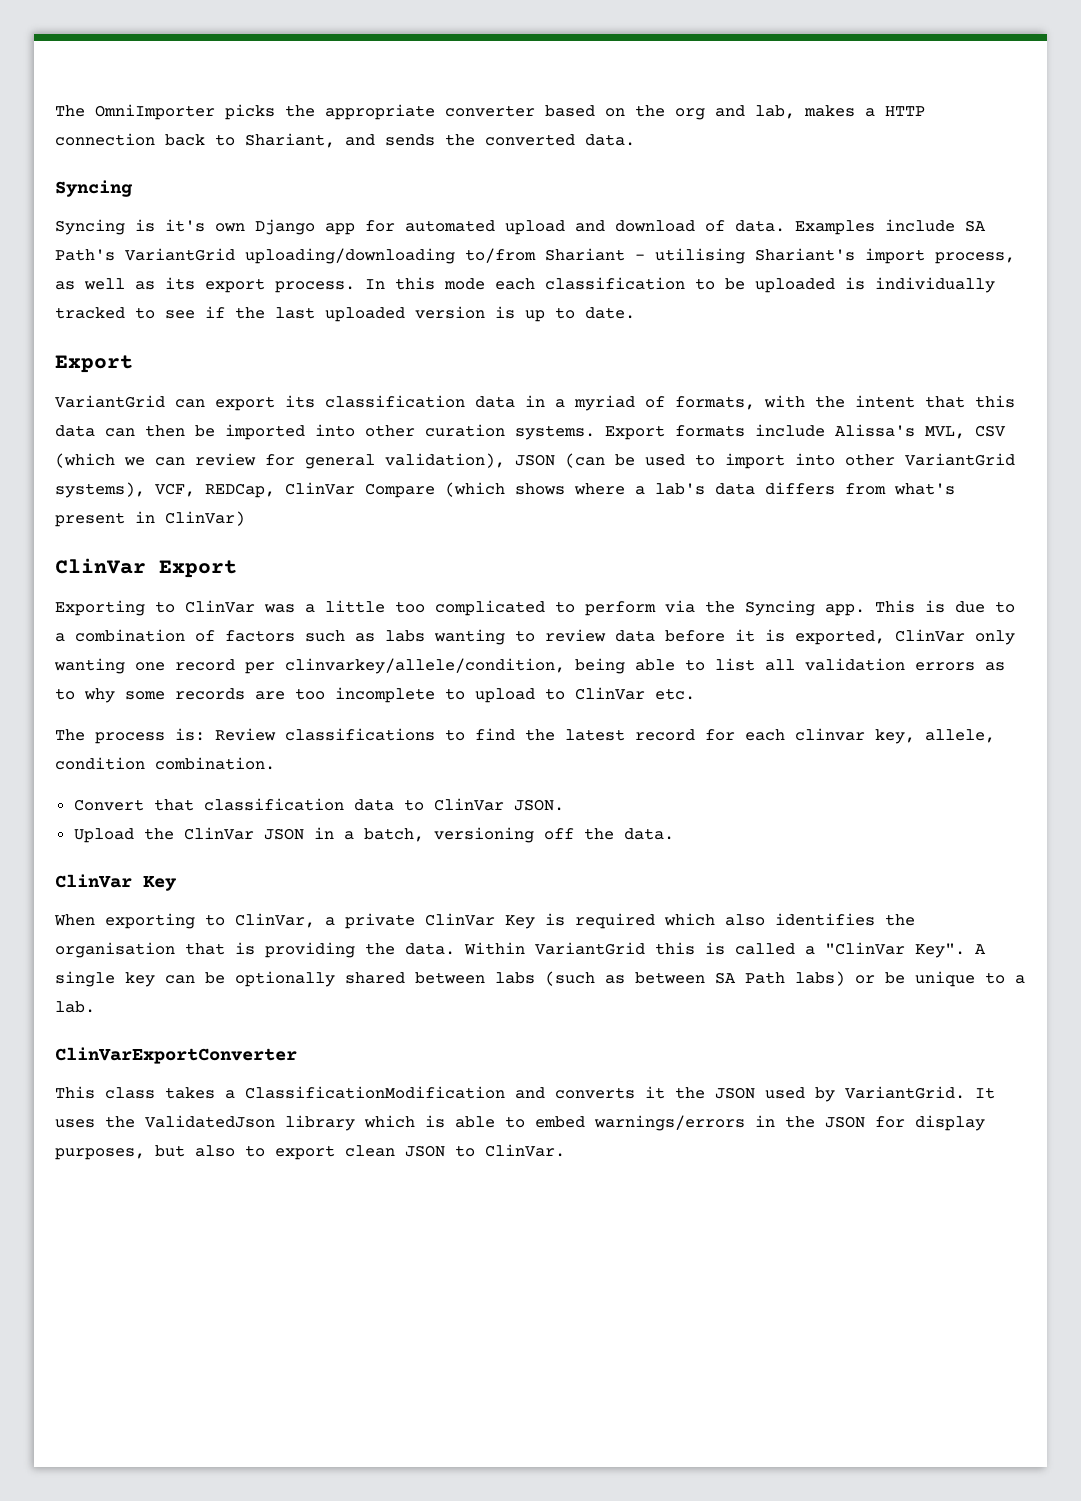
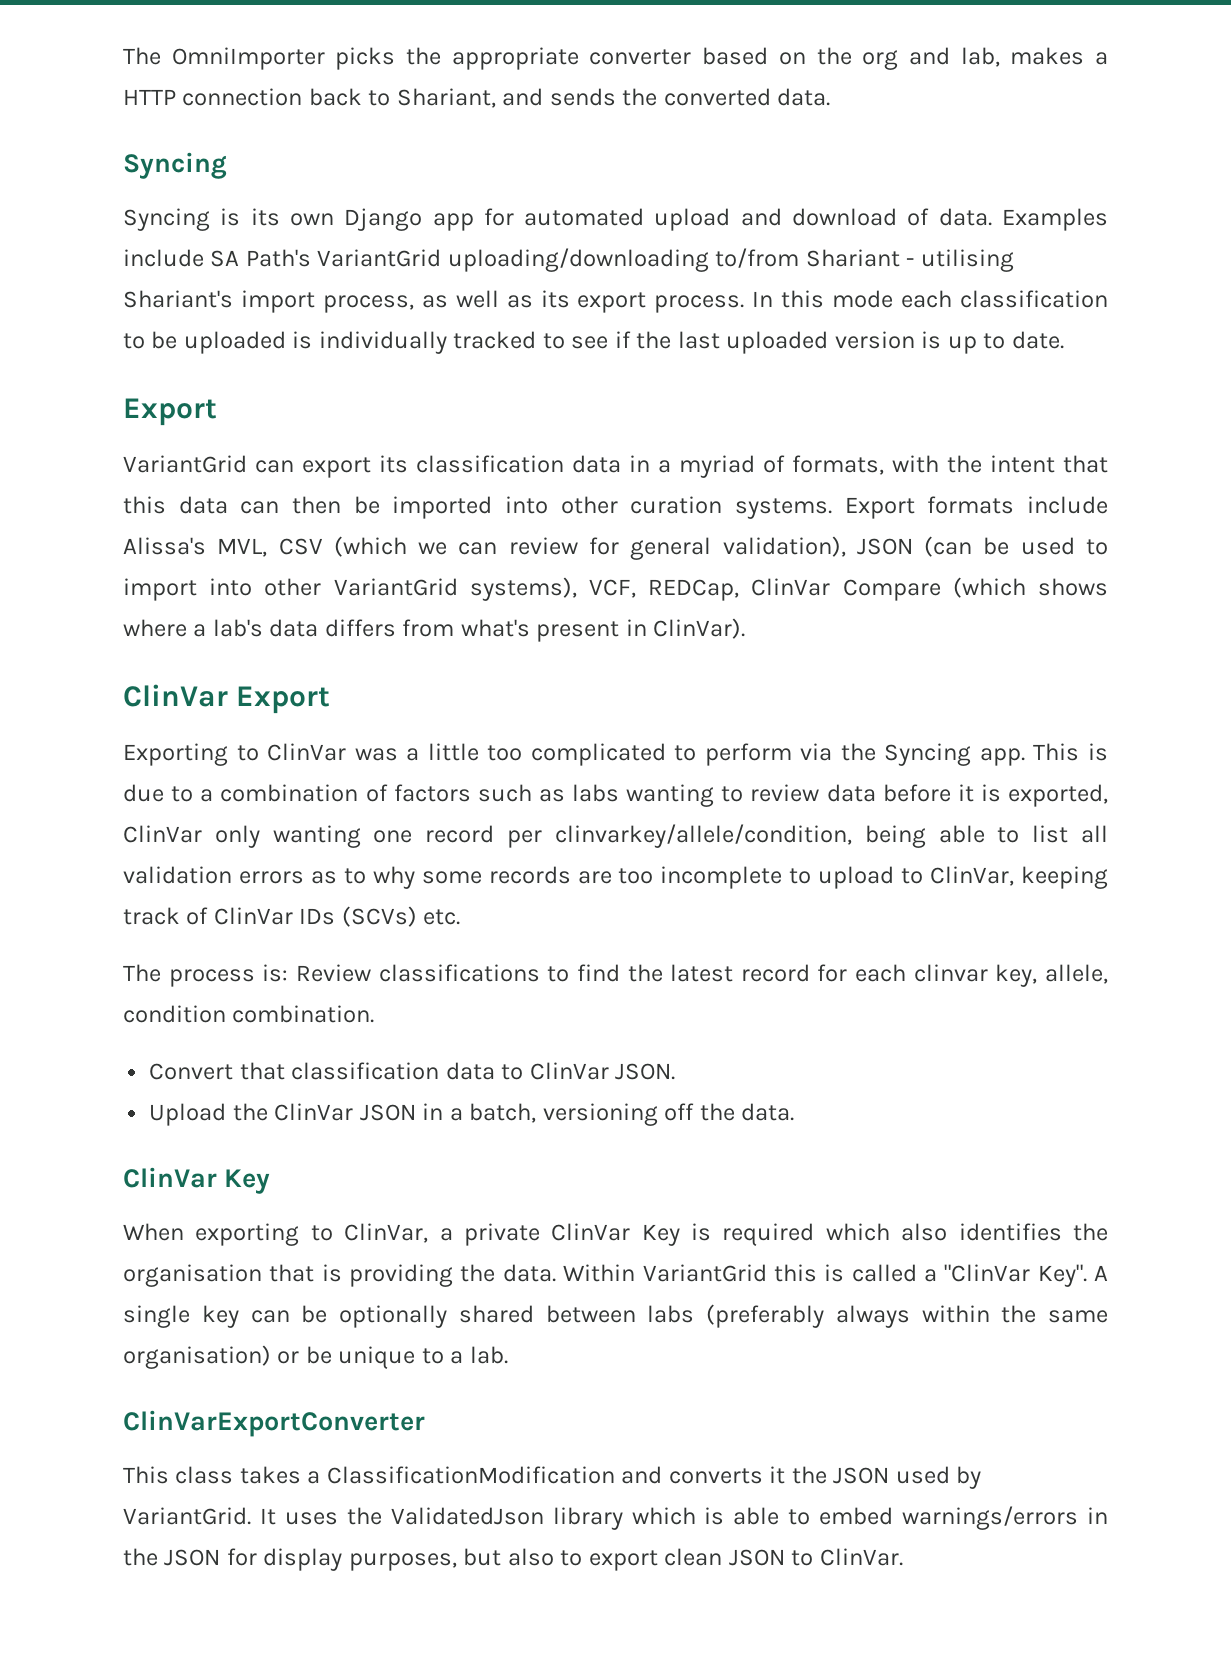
- Syncing is it's own Django app for automated upload and download of data.
+ Syncing is its own Django app for automated upload and download of data.
- Export formats include Alissa's MVL, CSV (which we can review for general validation), JSON (can be used to import into other VariantGrid systems), VCF, REDCap, ClinVar Compare (which shows where a lab's data differs from what's present in ClinVar)
+ Export formats include Alissa's MVL, CSV (which we can review for general validation), JSON (can be used to import into other VariantGrid systems), VCF, REDCap, ClinVar Compare (which shows where a lab's data differs from what's present in ClinVar).
- This is due to a combination of factors such as labs wanting to review data before it is exported, ClinVar only wanting one record per clinvarkey/allele/condition, being able to list all validation errors as to why some records are too incomplete to upload to ClinVar etc.
+ This is due to a combination of factors such as labs wanting to review data before it is exported, ClinVar only wanting one record per clinvarkey/allele/condition, being able to list all validation errors as to why some records are too incomplete to upload to ClinVar, keeping track of ClinVar IDs (SCVs) etc.
- A single key can be optionally shared between labs (such as between SA Path labs) or be unique to a lab.
+ A single key can be optionally shared between labs (preferably always within the same organisation) or be unique to a lab.

